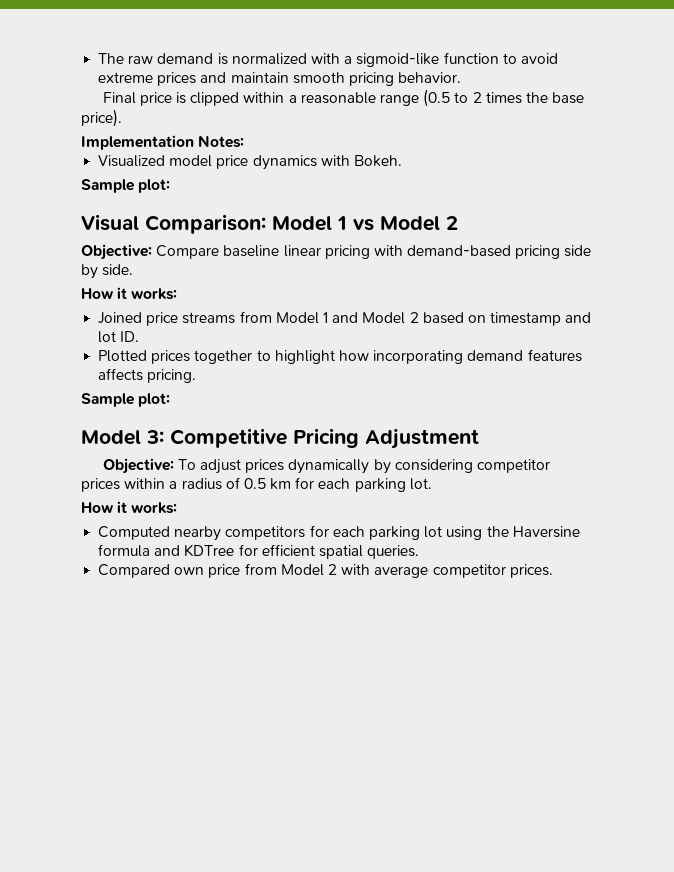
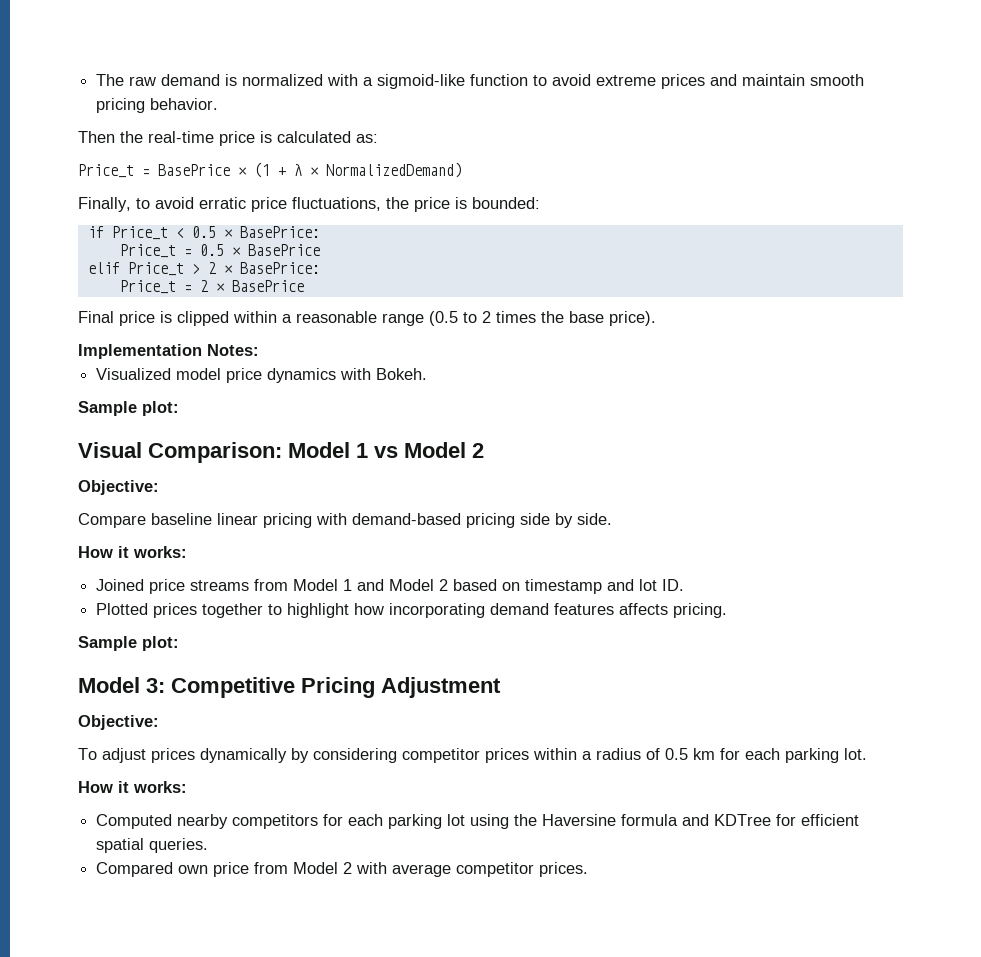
+ Then the real-time price is calculated as:
+ Price_t = BasePrice × (1 + λ × NormalizedDemand)
+ Finally, to avoid erratic price fluctuations, the price is bounded:
+ if Price_t < 0.5 × BasePrice:
+ Price_t = 0.5 × BasePrice
+ elif Price_t > 2 × BasePrice:
+ Price_t = 2 × BasePrice
  Visual Comparison: Model 1 vs Model 2
- Objective: Compare baseline linear pricing with demand-based pricing side by side.
+ Objective:
+ Compare baseline linear pricing with demand-based pricing side by side.
  Model 3: Competitive Pricing Adjustment
- Objective: To adjust prices dynamically by considering competitor prices within a radius of 0.5 km for each parking lot.
+ Objective:
+ To adjust prices dynamically by considering competitor prices within a radius of 0.5 km for each parking lot.

